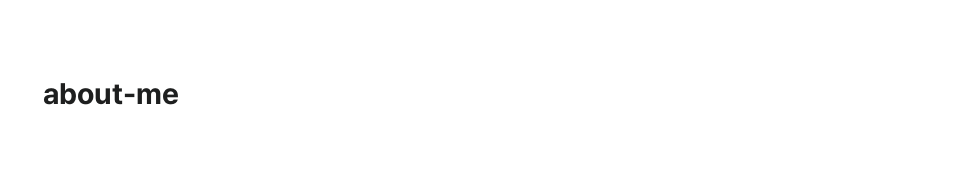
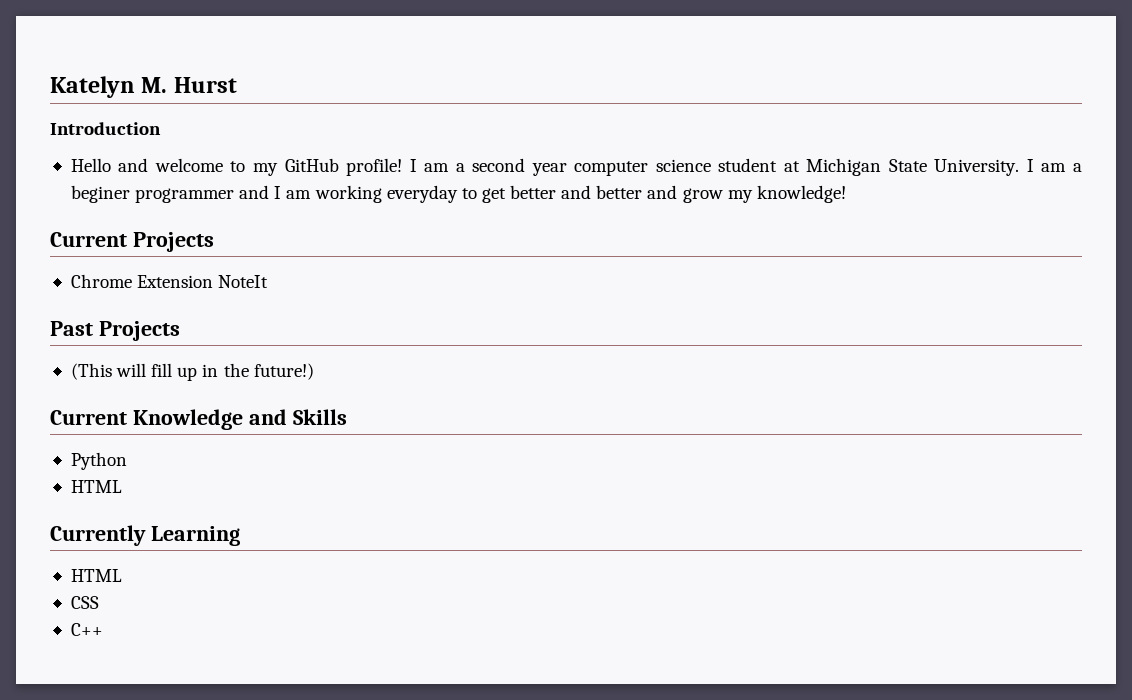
- about-me
+ Katelyn M. Hurst
+ Introduction
+ Hello and welcome to my GitHub profile! I am a second year computer science student at Michigan State University. I am a beginer programmer and I am working everyday to get better and better and grow my knowledge!
+ Current Projects
+ Chrome Extension NoteIt
+ Past Projects
+ (This will fill up in the future!)
+ Current Knowledge and Skills
+ Python
+ HTML
+ Currently Learning
+ HTML
+ CSS
+ C++

